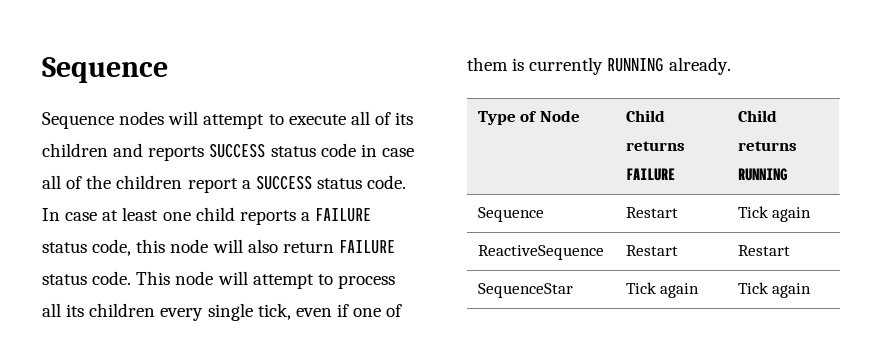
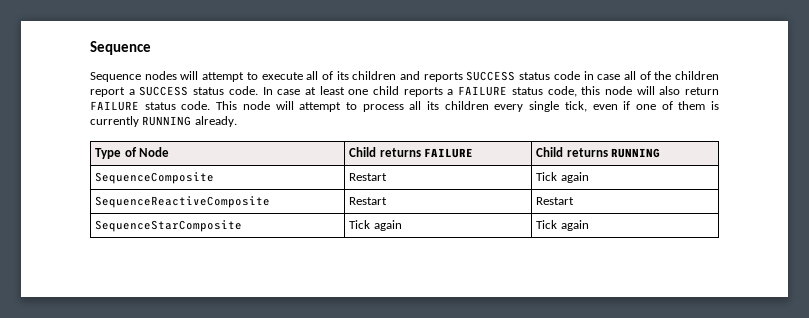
- Sequence | Restart | Tick again
+ SequenceComposite | Restart | Tick again
- ReactiveSequence | Restart | Restart
+ SequenceReactiveComposite | Restart | Restart
- SequenceStar | Tick again | Tick again
+ SequenceStarComposite | Tick again | Tick again

